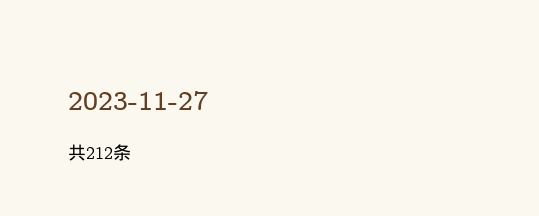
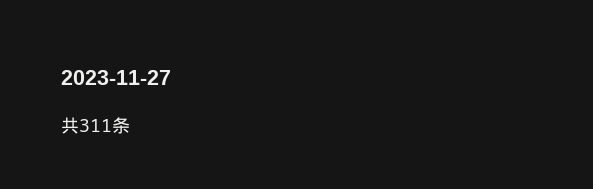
- 共212条
+ 共311条

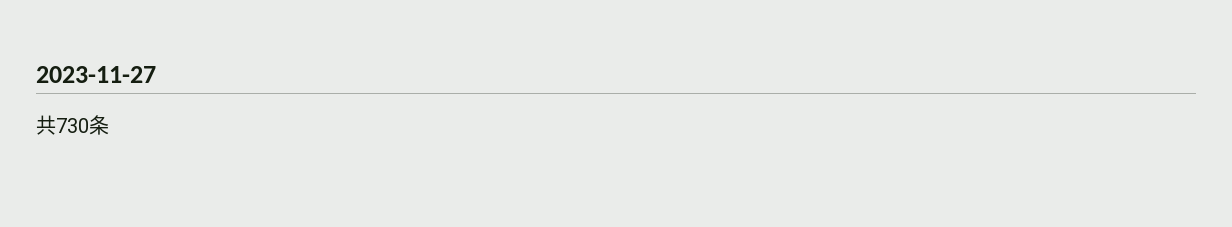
- 共311条
+ 共730条

